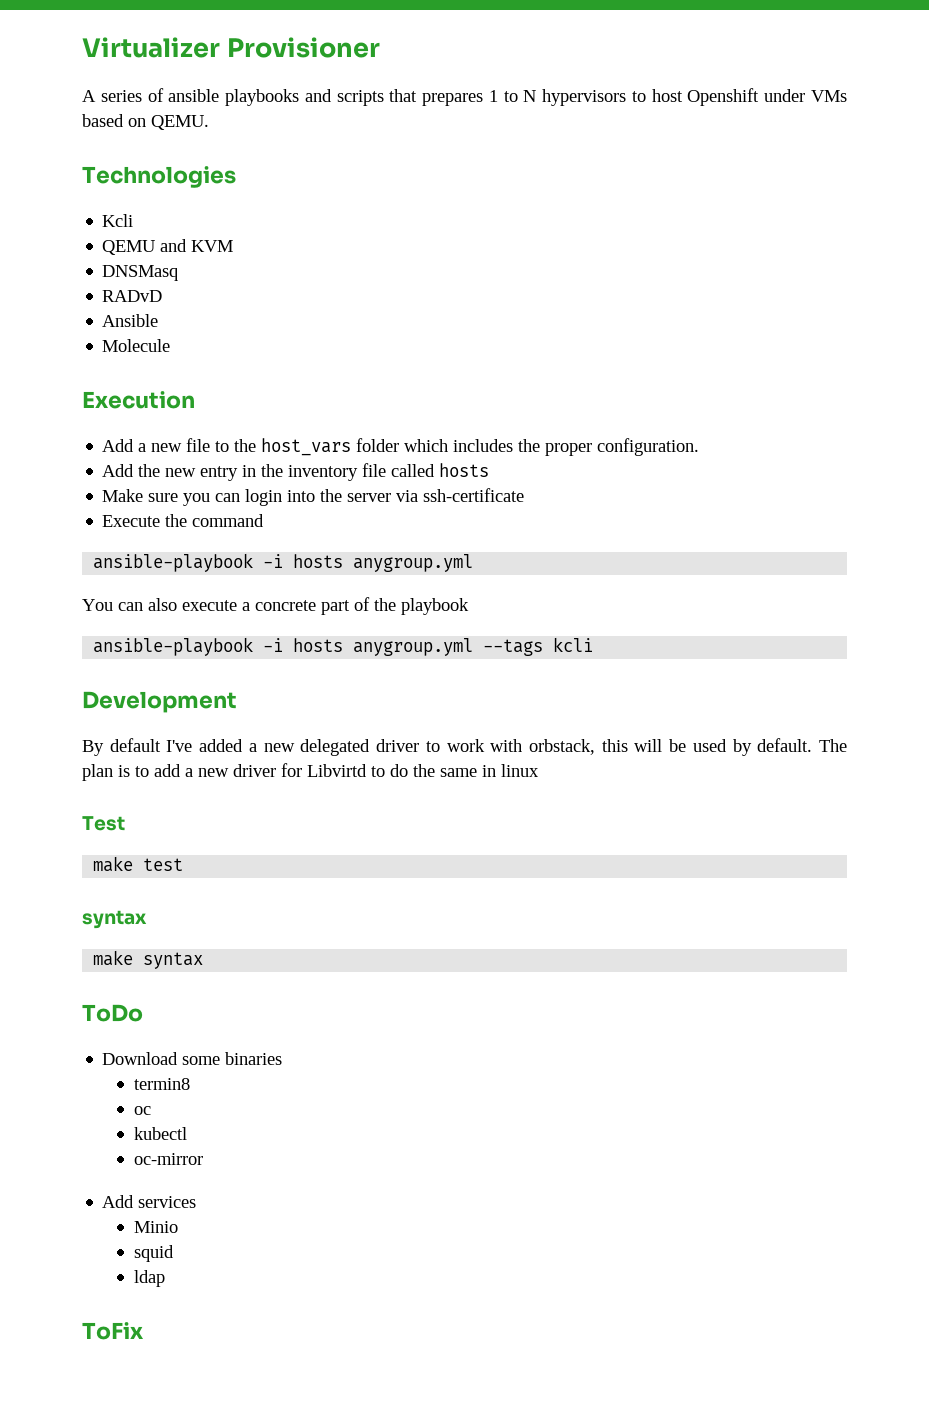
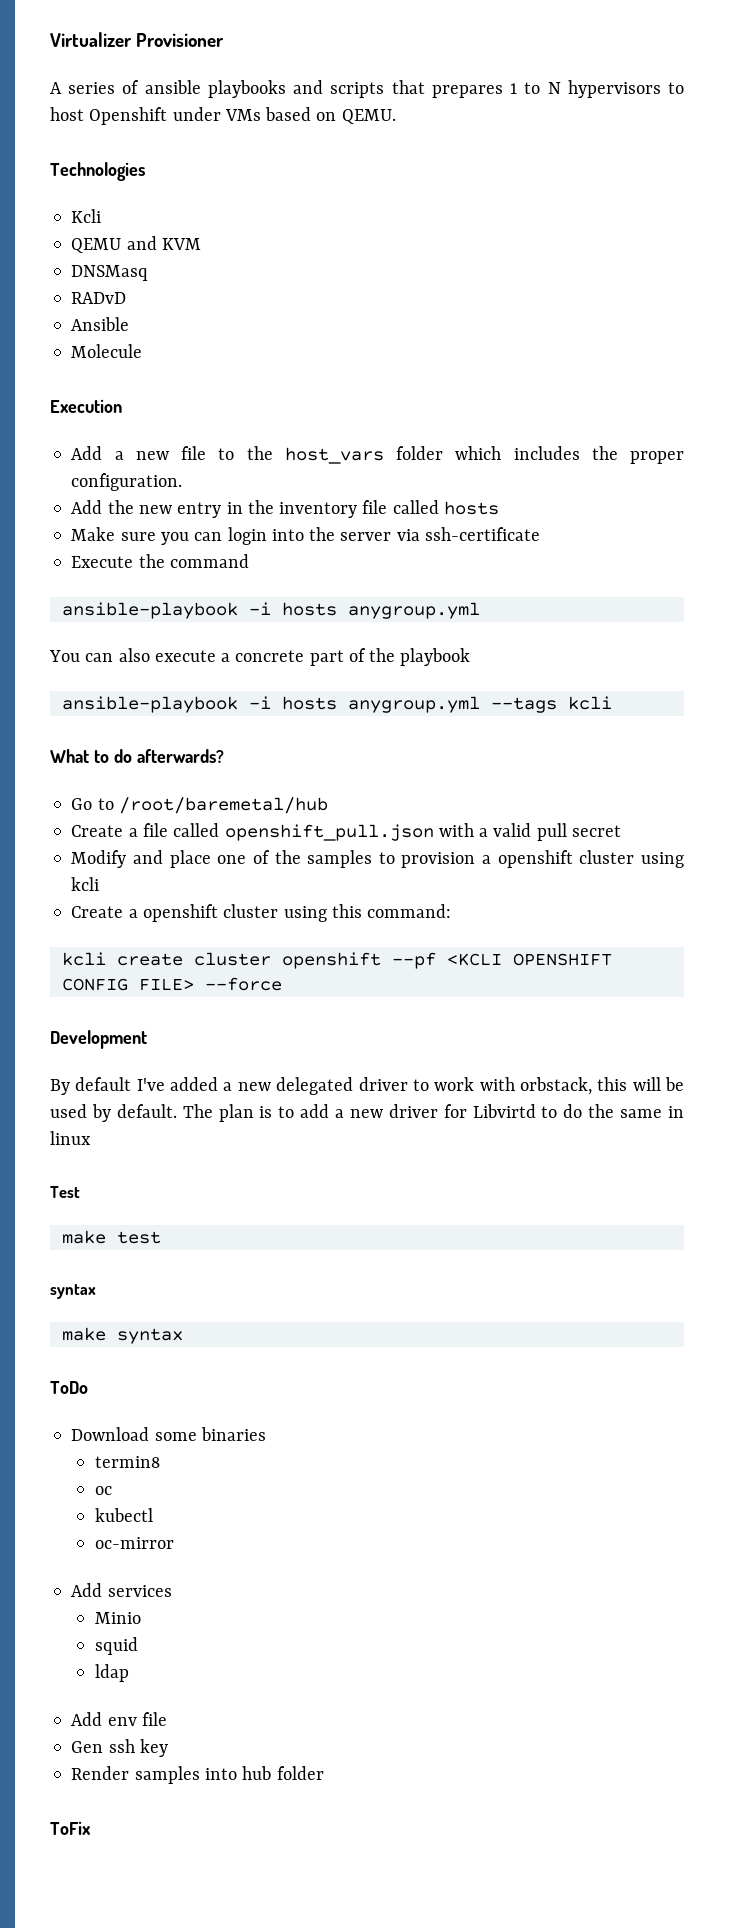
+ What to do afterwards?
+ Go to /root/baremetal/hub
+ Create a file called openshift_pull.json with a valid pull secret
+ Modify and place one of the samples to provision a openshift cluster using kcli
+ Create a openshift cluster using this command:
+ kcli create cluster openshift --pf <KCLI OPENSHIFT CONFIG FILE> --force
+ Add env file
+ Gen ssh key
+ Render samples into hub folder

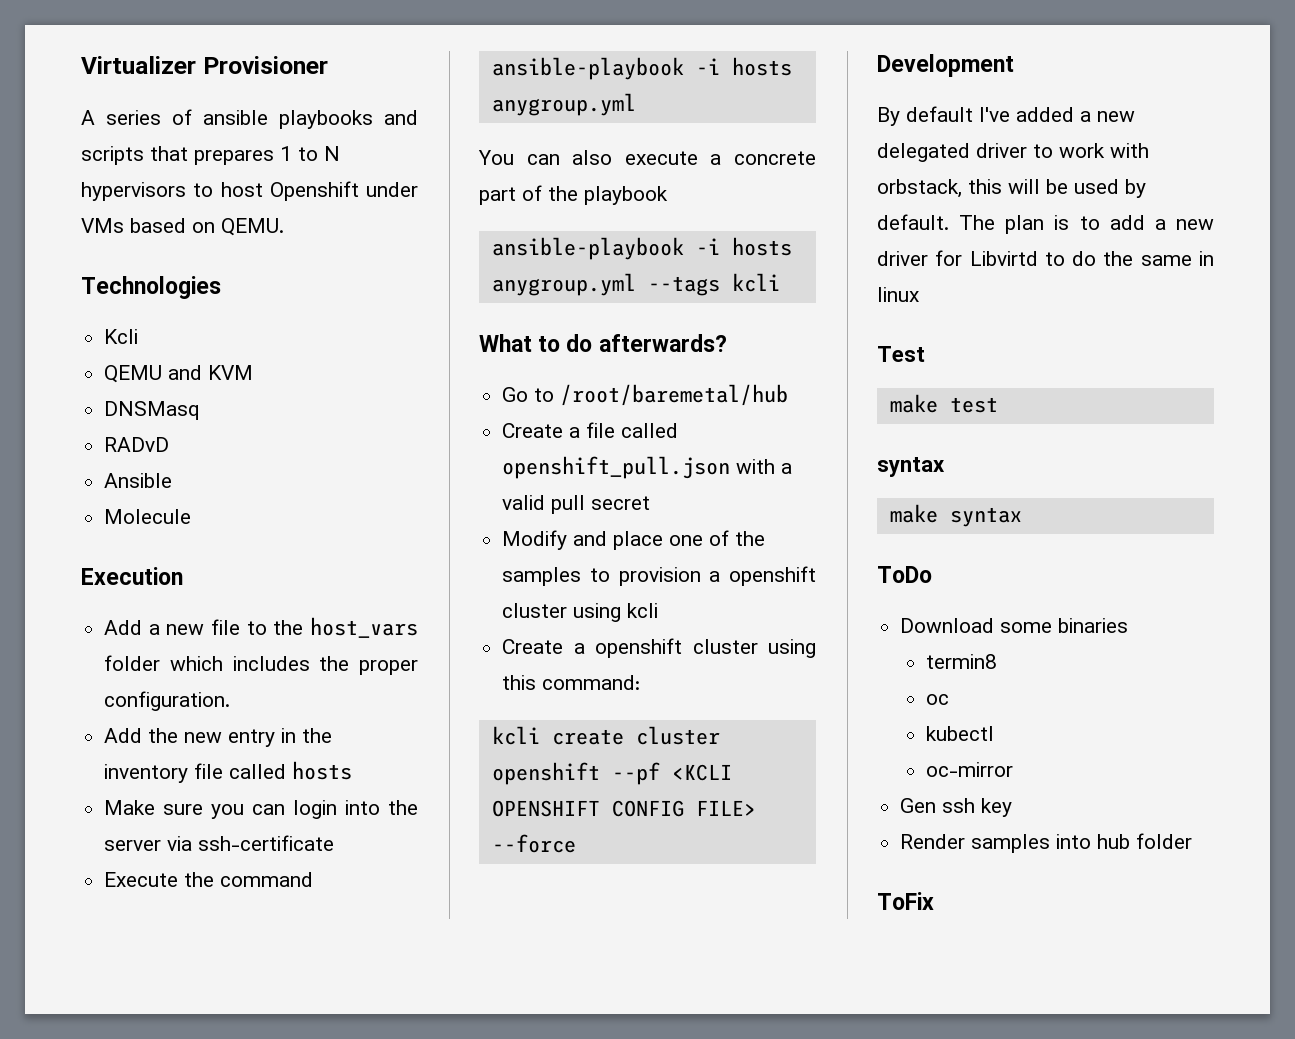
- Add services
- Minio
- squid
- ldap
- Add env file

